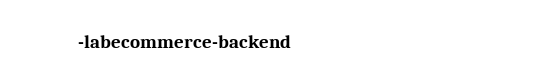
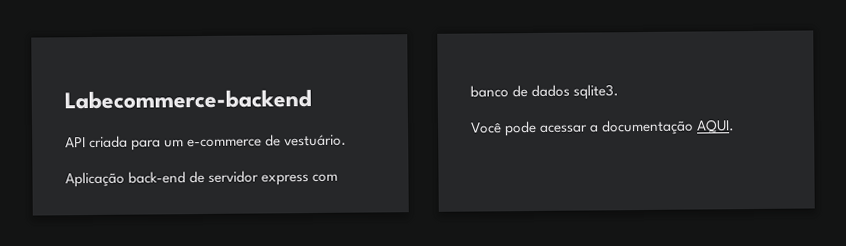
- -labecommerce-backend
+ Labecommerce-backend
+ API criada para um e-commerce de vestuário.
+ Aplicação back-end de servidor express com banco de dados sqlite3.
+ Você pode acessar a documentação AQUI.

